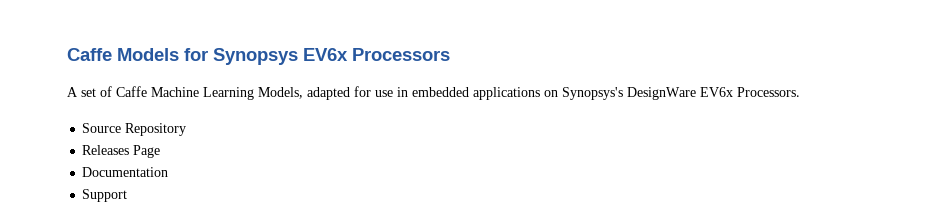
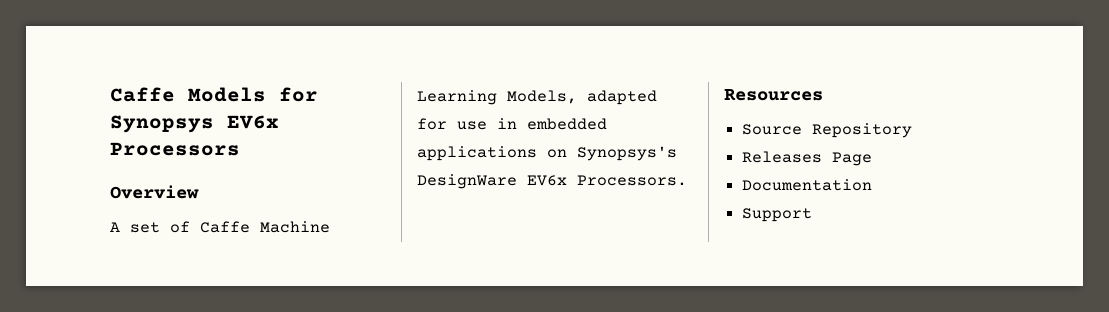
+ Overview
+ Resources

